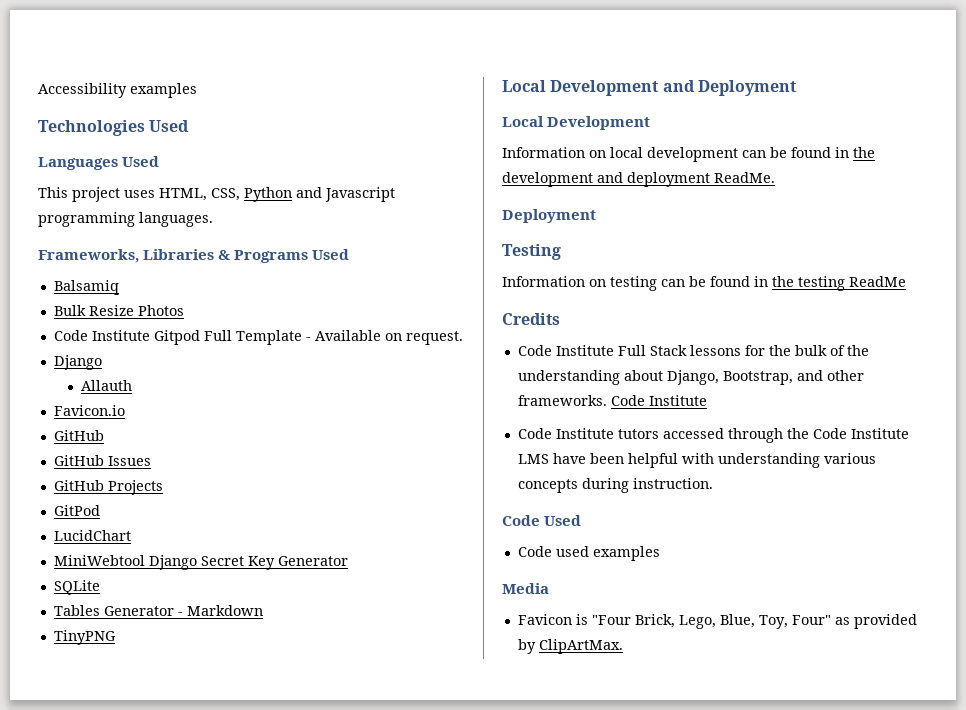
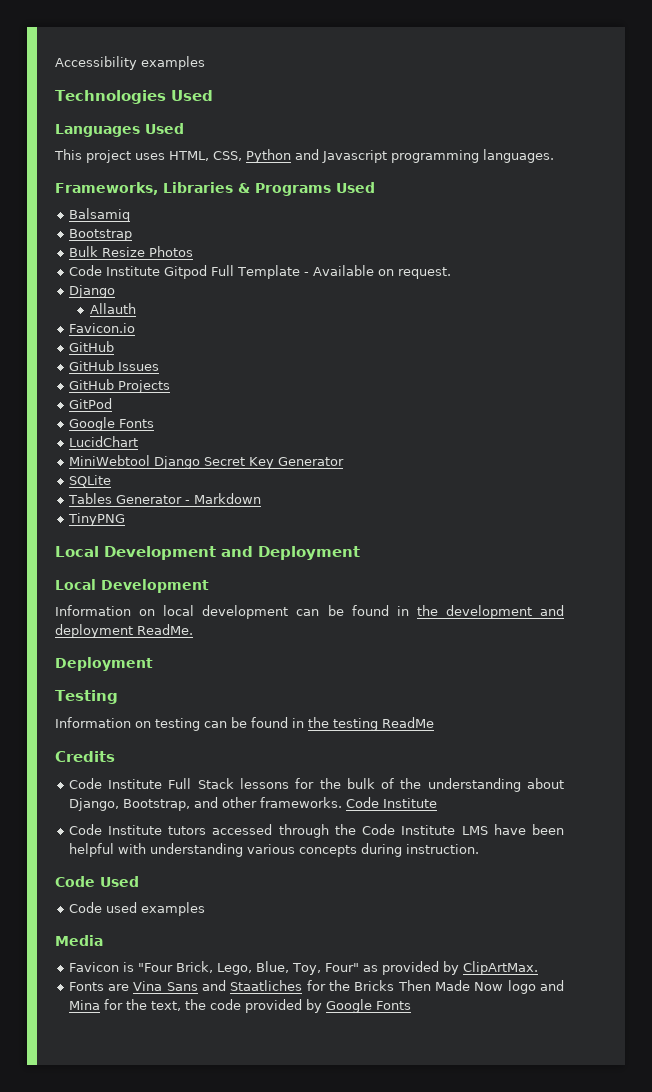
+ Bootstrap
  GitPod
+ Google Fonts
+ Fonts are Vina Sans and Staatliches for the Bricks Then Made Now logo and Mina for the text, the code provided by Google Fonts

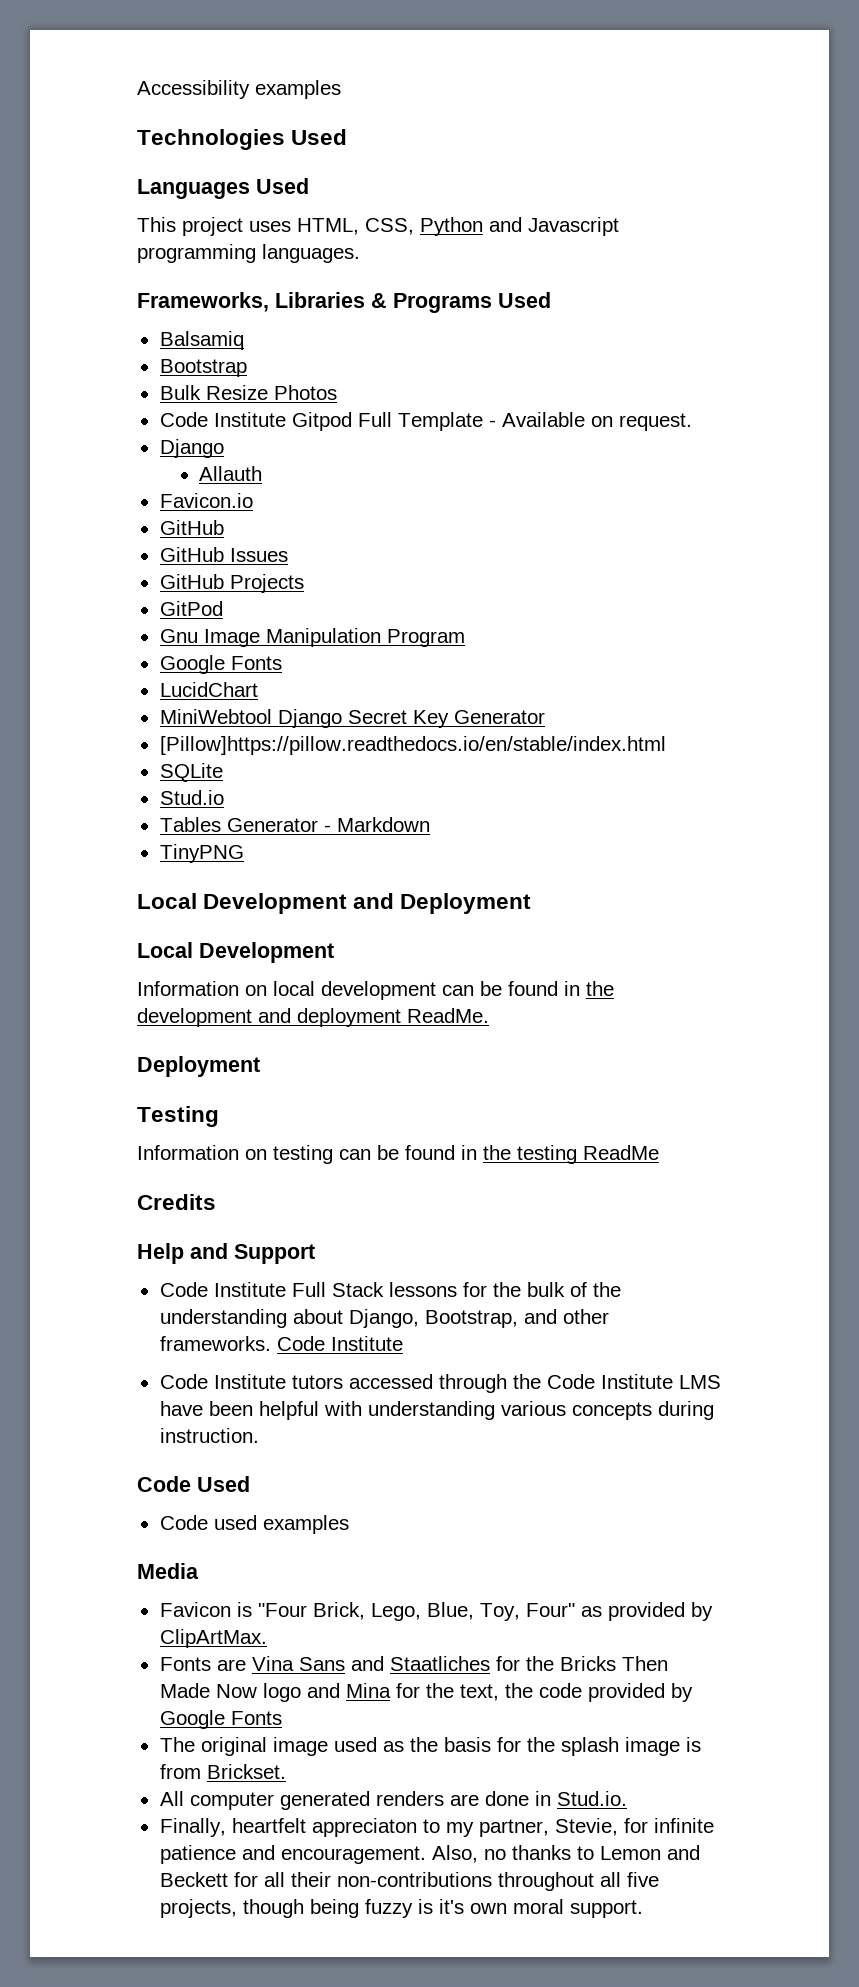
+ Gnu Image Manipulation Program
+ [Pillow]https://pillow.readthedocs.io/en/stable/index.html
+ Stud.io
+ Help and Support
+ The original image used as the basis for the splash image is from Brickset.
+ All computer generated renders are done in Stud.io.
+ Finally, heartfelt appreciaton to my partner, Stevie, for infinite patience and encouragement. Also, no thanks to Lemon and Beckett for all their non-contributions throughout all five projects, though being fuzzy is it's own moral support.

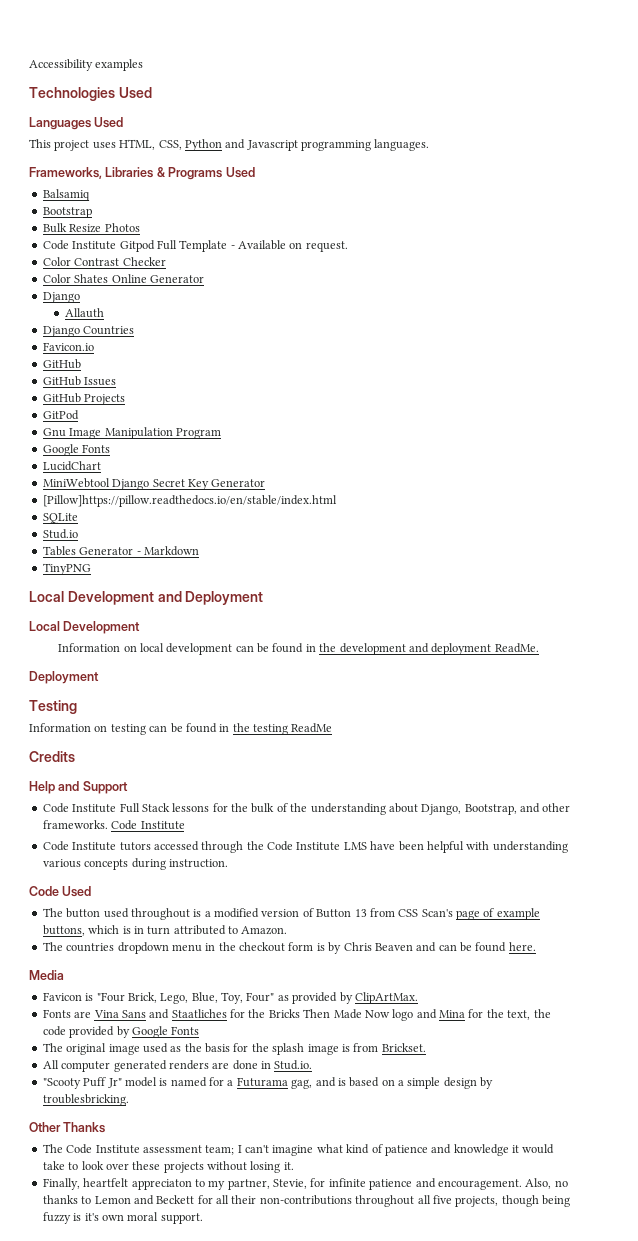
+ Color Contrast Checker
+ Color Shates Online Generator
+ Django Countries
- Code used examples
+ The button used throughout is a modified version of Button 13 from CSS Scan's page of example buttons, which is in turn attributed to Amazon.
+ The countries dropdown menu in the checkout form is by Chris Beaven and can be found here.
+ "Scooty Puff Jr" model is named for a Futurama gag, and is based on a simple design by troublesbricking.
+ Other Thanks
+ The Code Institute assessment team; I can't imagine what kind of patience and knowledge it would take to look over these projects without losing it.

